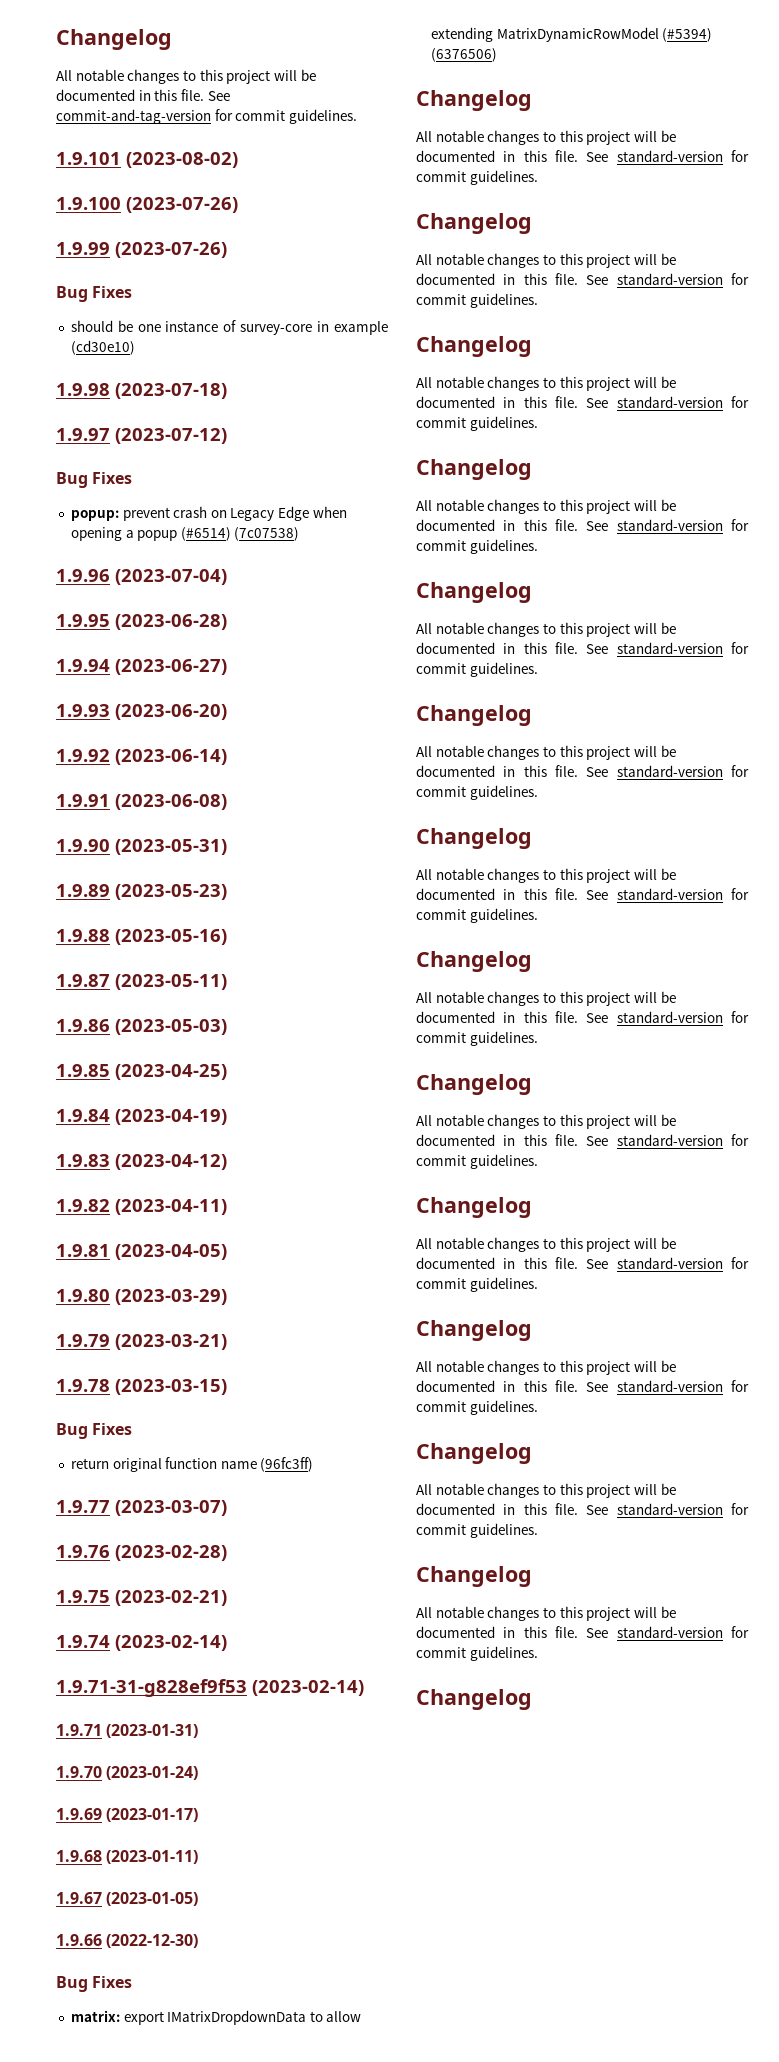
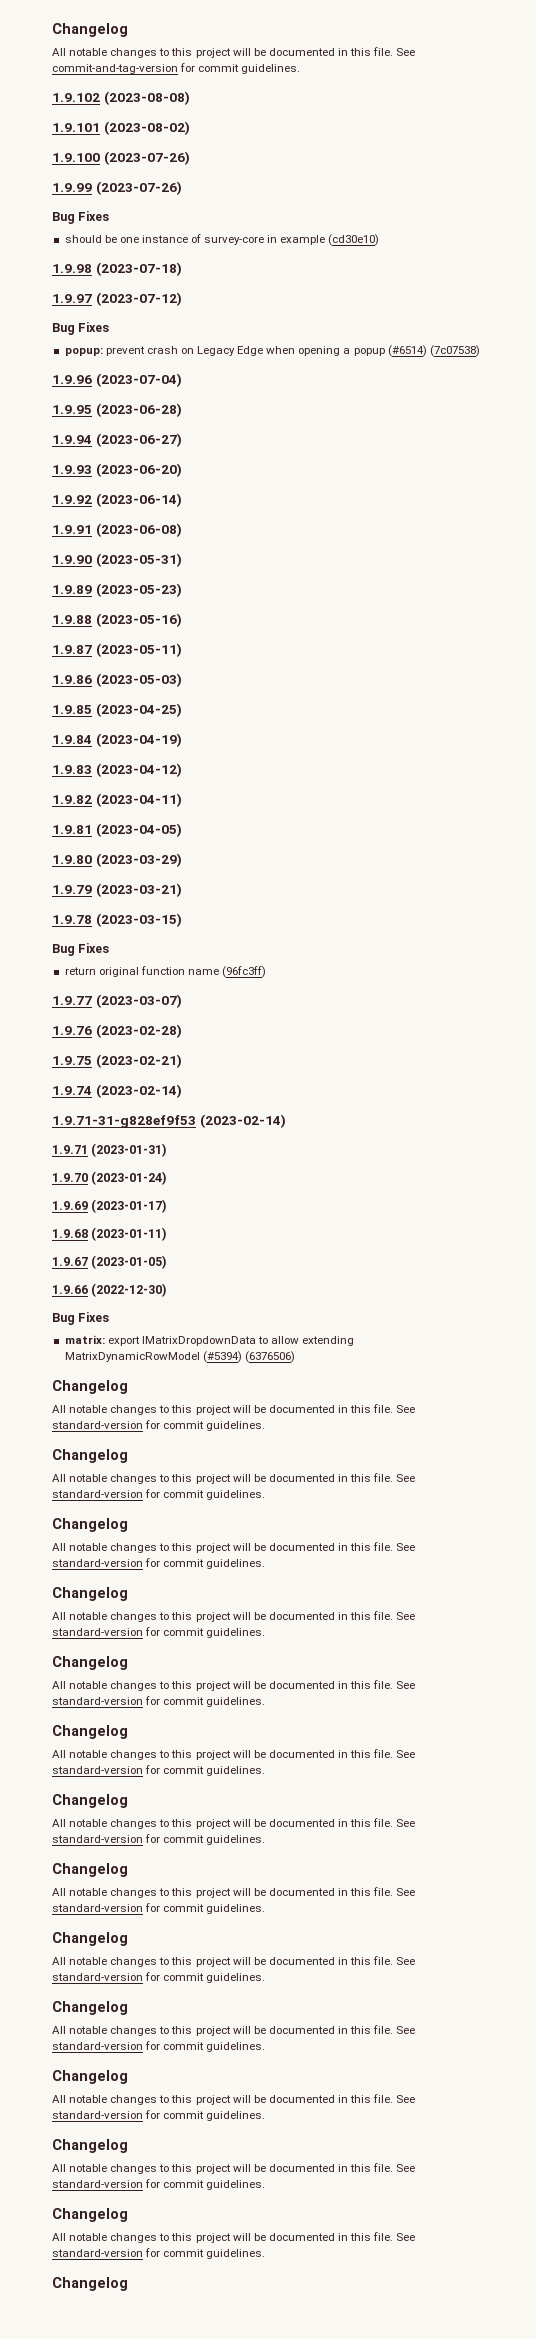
+ 1.9.102 (2023-08-08)

